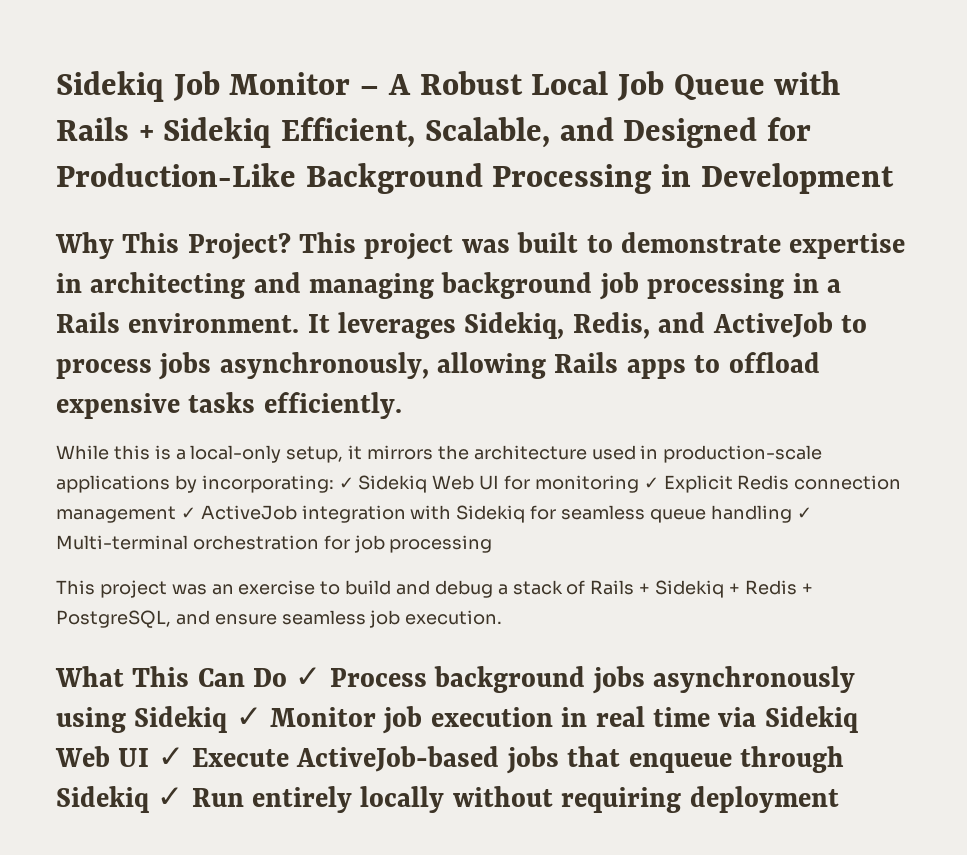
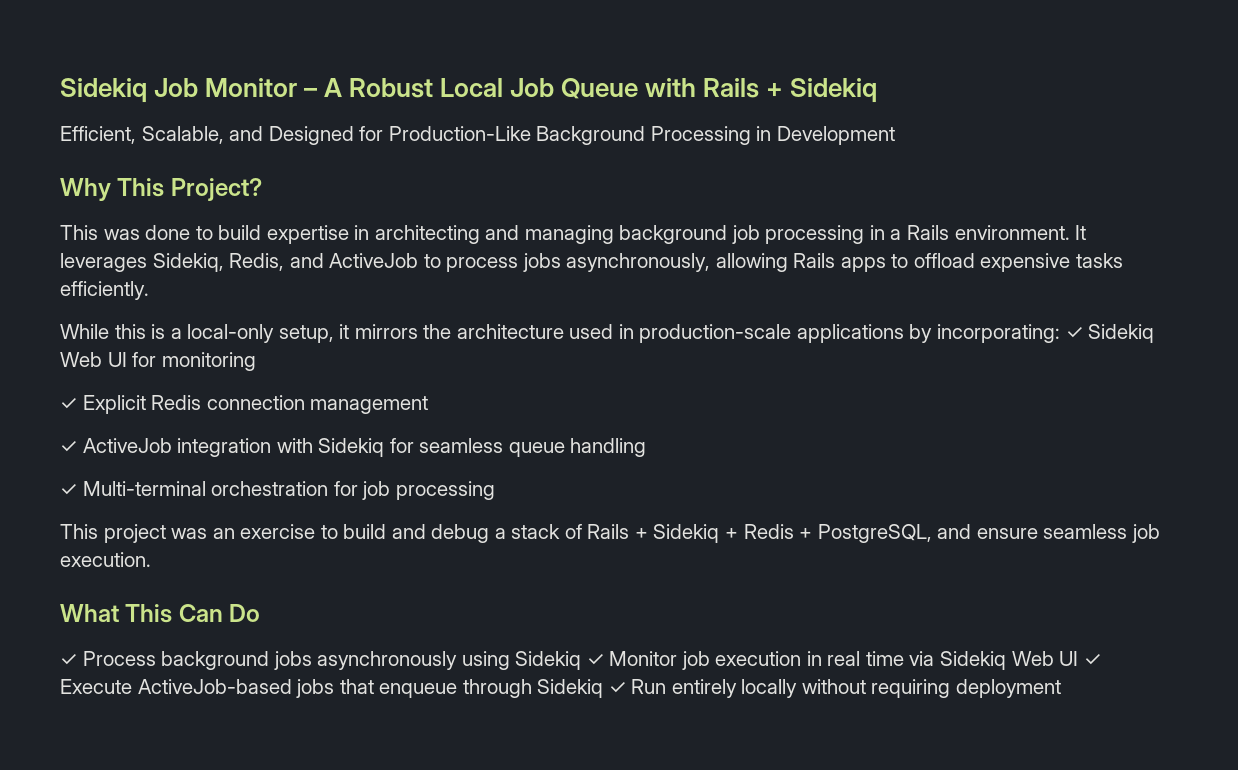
- Sidekiq Job Monitor – A Robust Local Job Queue with Rails + Sidekiq Efficient, Scalable, and Designed for Production-Like Background Processing in Development
+ Sidekiq Job Monitor – A Robust Local Job Queue with Rails + Sidekiq
+ Efficient, Scalable, and Designed for Production-Like Background Processing in Development
- Why This Project? This project was built to demonstrate expertise in architecting and managing background job processing in a Rails environment.
+ Why This Project?
+ This was done to build expertise in architecting and managing background job processing in a Rails environment.
- While this is a local-only setup, it mirrors the architecture used in production-scale applications by incorporating: ✓ Sidekiq Web UI for monitoring ✓ Explicit Redis connection management ✓ ActiveJob integration with Sidekiq for seamless queue handling ✓ Multi-terminal orchestration for job processing
+ While this is a local-only setup, it mirrors the architecture used in production-scale applications by incorporating: ✓ Sidekiq Web UI for monitoring
+ ✓ Explicit Redis connection management
+ ✓ ActiveJob integration with Sidekiq for seamless queue handling
+ ✓ Multi-terminal orchestration for job processing
- What This Can Do ✓ Process background jobs asynchronously using Sidekiq ✓ Monitor job execution in real time via Sidekiq Web UI ✓ Execute ActiveJob-based jobs that enqueue through Sidekiq ✓ Run entirely locally without requiring deployment
+ What This Can Do
+ ✓ Process background jobs asynchronously using Sidekiq ✓ Monitor job execution in real time via Sidekiq Web UI ✓ Execute ActiveJob-based jobs that enqueue through Sidekiq ✓ Run entirely locally without requiring deployment

